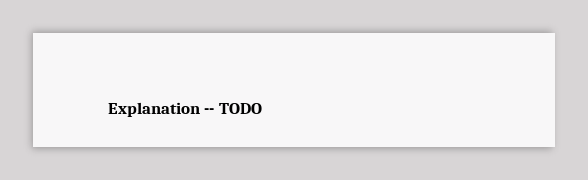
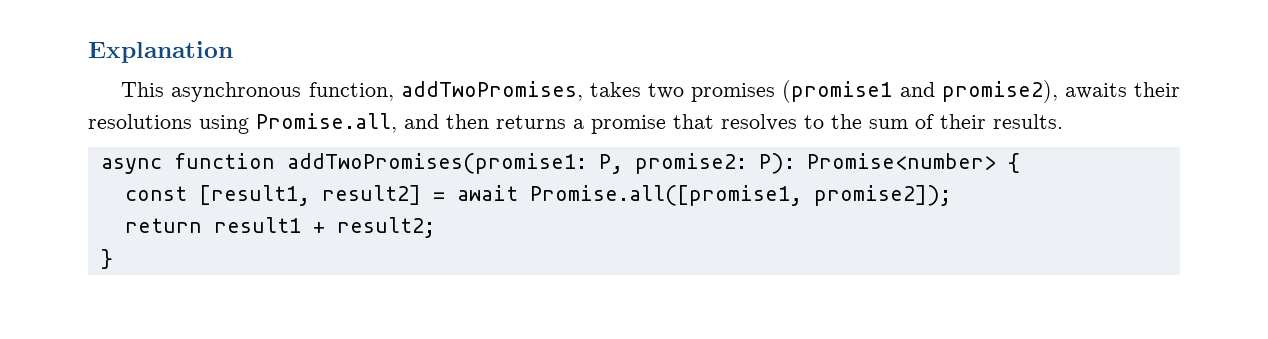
- Explanation -- TODO
+ Explanation
+ This asynchronous function, addTwoPromises, takes two promises (promise1 and promise2), awaits their resolutions using Promise.all, and then returns a promise that resolves to the sum of their results.
+ async function addTwoPromises(promise1: P, promise2: P): Promise<number> {
+ const [result1, result2] = await Promise.all([promise1, promise2]);
+ return result1 + result2;
+ }

